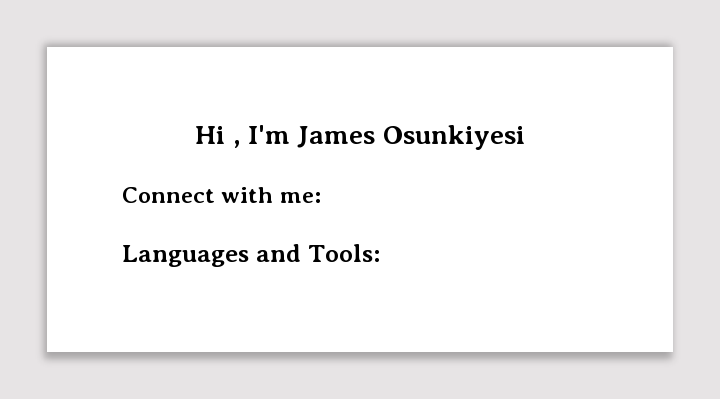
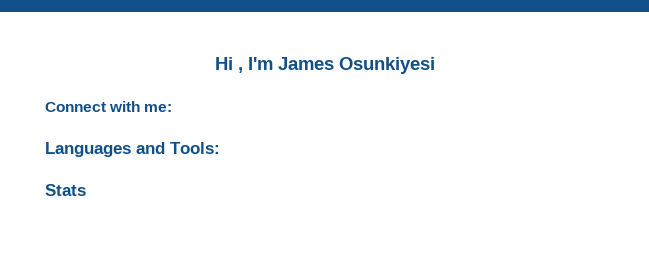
+ Stats

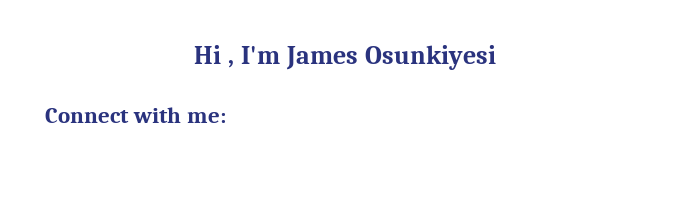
- Languages and Tools:
- Stats

